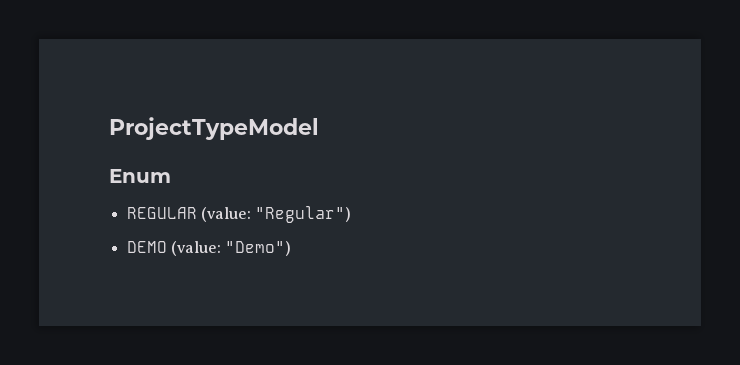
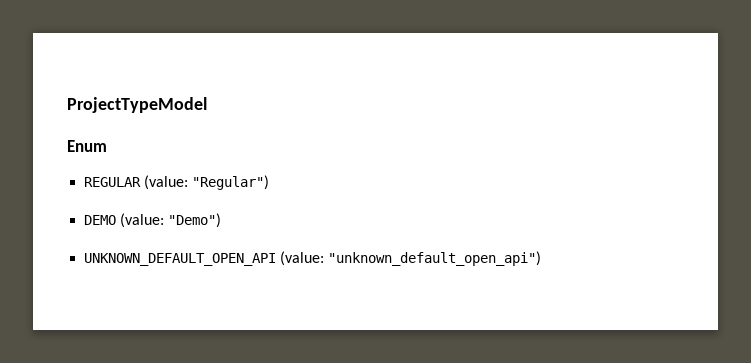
+ UNKNOWN_DEFAULT_OPEN_API (value: "unknown_default_open_api")

